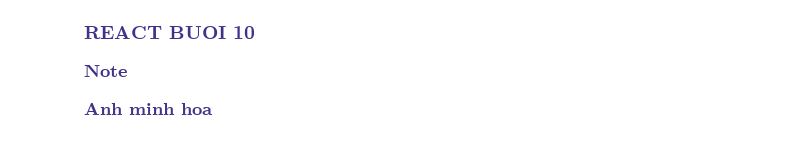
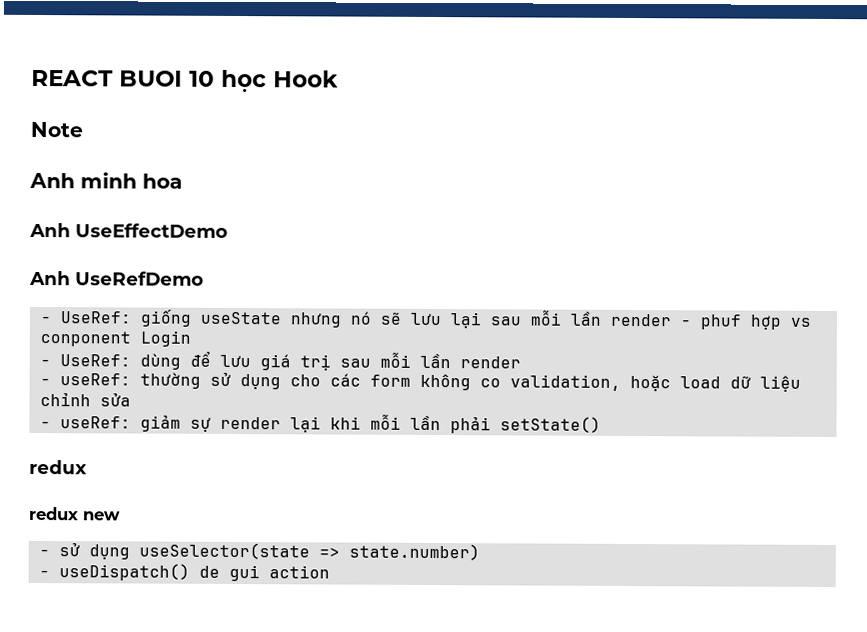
- REACT BUOI 10
+ REACT BUOI 10 học Hook
+ Anh UseEffectDemo
+ Anh UseRefDemo
+ - UseRef: giống useState nhưng nó sẽ lưu lại sau mỗi lần render - phuf hợp vs conponent Login
+ - UseRef: dùng để lưu giá trị sau mỗi lần render
+ - useRef: thường sử dụng cho các form không co validation, hoặc load dữ liệu chỉnh sửa
+ - useRef: giảm sự render lại khi mỗi lần phải setState()
+ redux
+ redux new
+ - sử dụng useSelector(state => state.number)
+ - useDispatch() de gui action

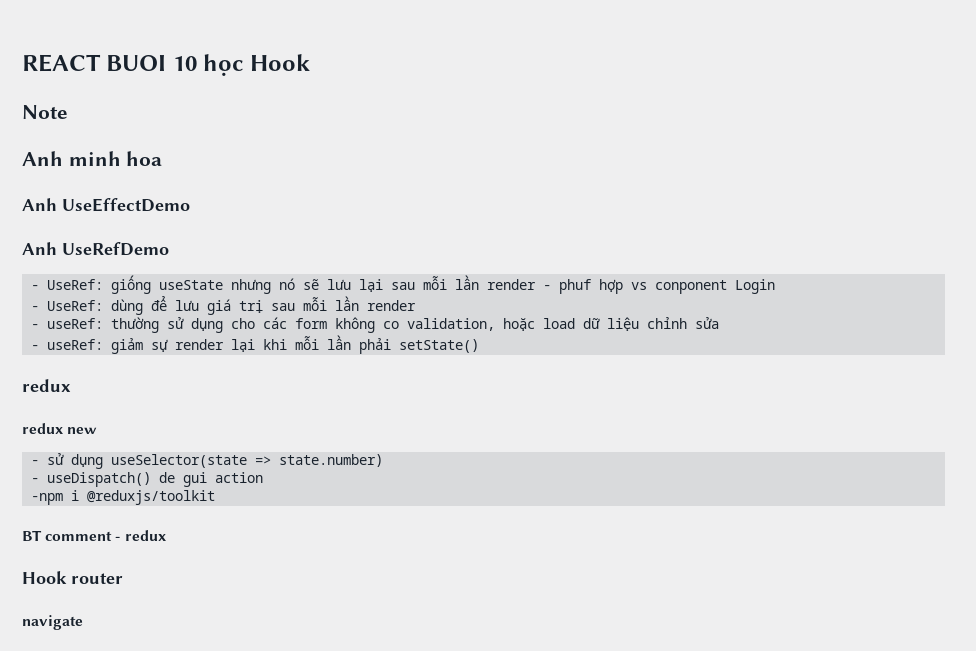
+ -npm i @reduxjs/toolkit
+ BT comment - redux
+ Hook router
+ navigate

